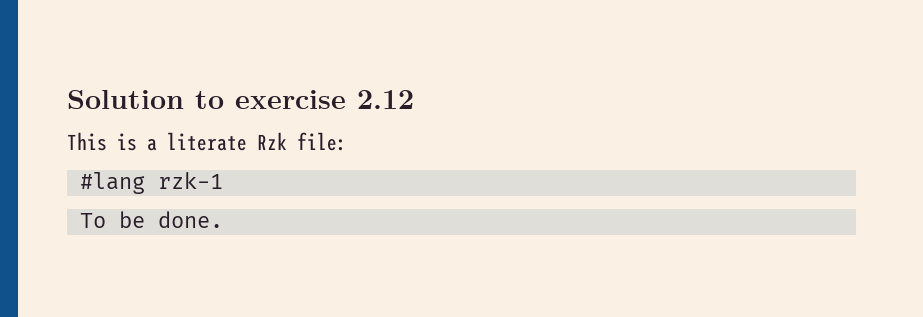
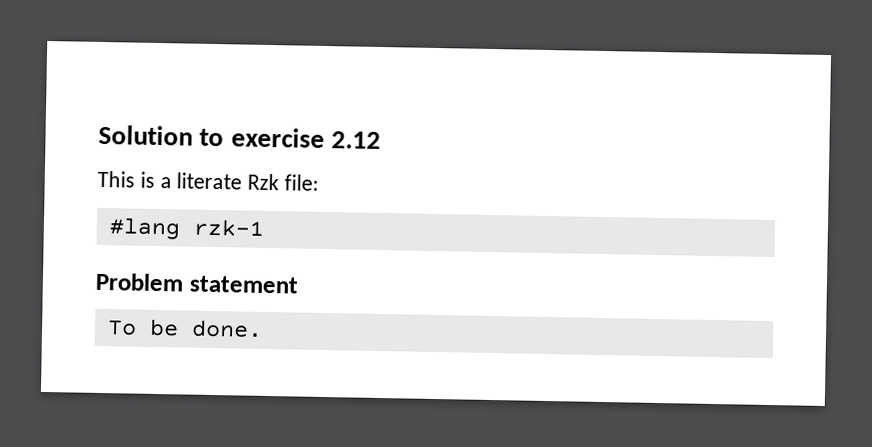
+ Problem statement

